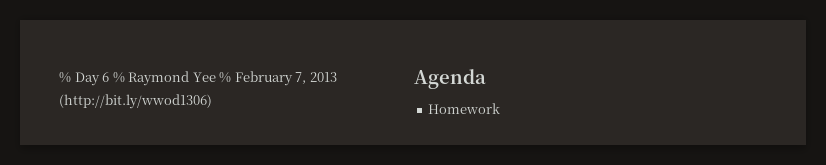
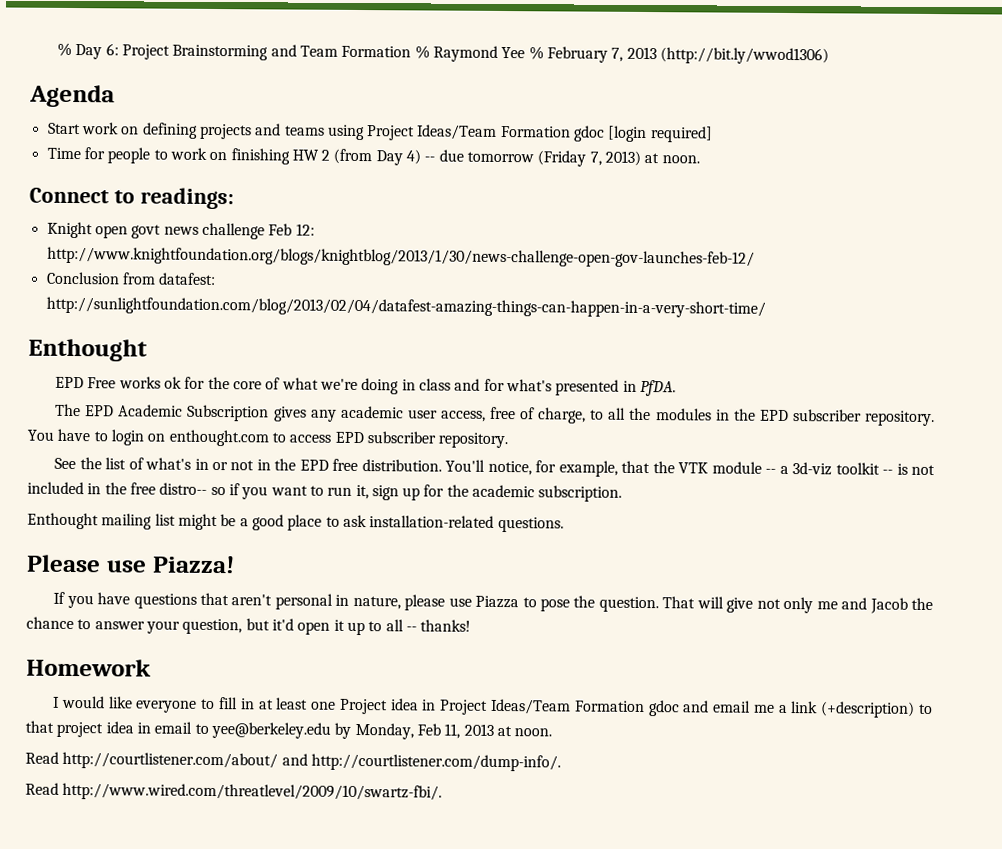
- % Day 6 % Raymond Yee % February 7, 2013 (http://bit.ly/wwod1306)
+ % Day 6: Project Brainstorming and Team Formation % Raymond Yee % February 7, 2013 (http://bit.ly/wwod1306)
+ Start work on defining projects and teams using Project Ideas/Team Formation gdoc [login required]
+ Time for people to work on finishing HW 2 (from Day 4) -- due tomorrow (Friday 7, 2013) at noon.
+ Connect to readings:
+ Knight open govt news challenge Feb 12: http://www.knightfoundation.org/blogs/knightblog/2013/1/30/news-challenge-open-gov-launches-feb-12/
+ Conclusion from datafest: http://sunlightfoundation.com/blog/2013/02/04/datafest-amazing-things-can-happen-in-a-very-short-time/
+ Enthought
+ EPD Free works ok for the core of what we're doing in class and for what's presented in PfDA.
+ The EPD Academic Subscription gives any academic user access, free of charge, to all the modules in the EPD subscriber repository. You have to login on enthought.com to access EPD subscriber repository.
+ See the list of what's in or not in the EPD free distribution. You'll notice, for example, that the VTK module -- a 3d-viz toolkit -- is not included in the free distro-- so if you want to run it, sign up for the academic subscription.
+ Enthought mailing list might be a good place to ask installation-related questions.
+ Please use Piazza!
+ If you have questions that aren't personal in nature, please use Piazza to pose the question. That will give not only me and Jacob the chance to answer your question, but it'd open it up to all -- thanks!
  Homework
+ I would like everyone to fill in at least one Project idea in Project Ideas/Team Formation gdoc and email me a link (+description) to that project idea in email to yee@berkeley.edu by Monday, Feb 11, 2013 at noon.
+ Read http://courtlistener.com/about/ and http://courtlistener.com/dump-info/.
+ Read http://www.wired.com/threatlevel/2009/10/swartz-fbi/.

